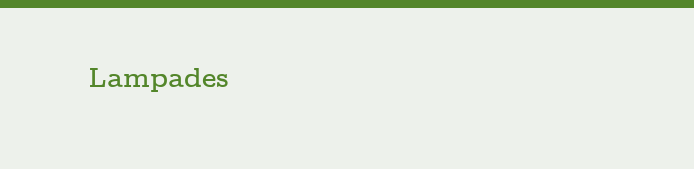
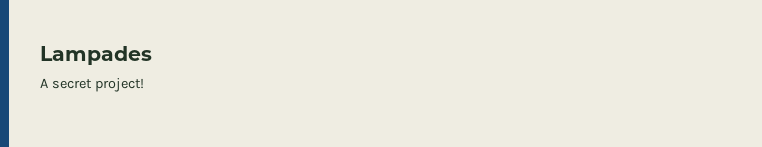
+ A secret project!

